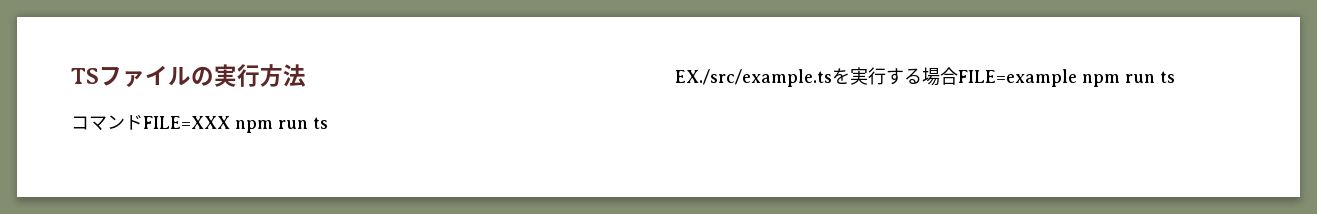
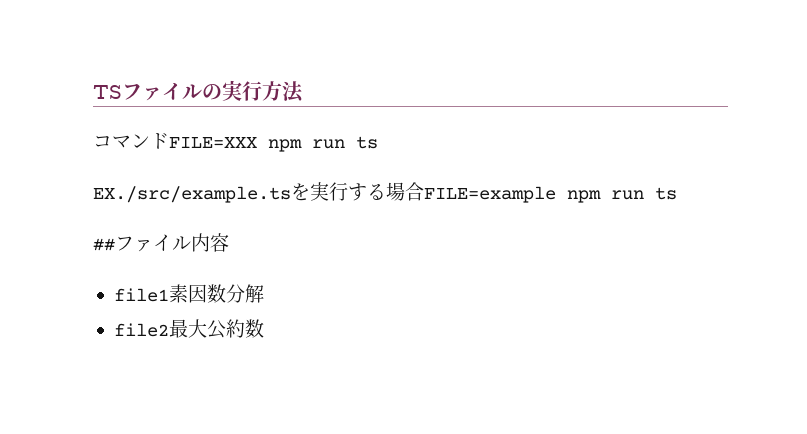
+ ##ファイル内容
+ file1素因数分解
+ file2最大公約数

